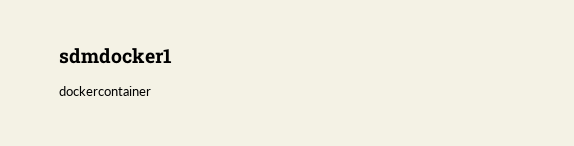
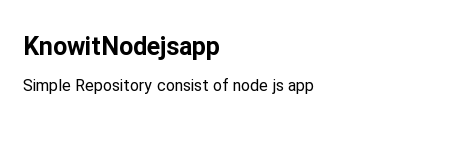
- sdmdocker1
- dockercontainer
+ KnowitNodejsapp
+ Simple Repository consist of node js app

